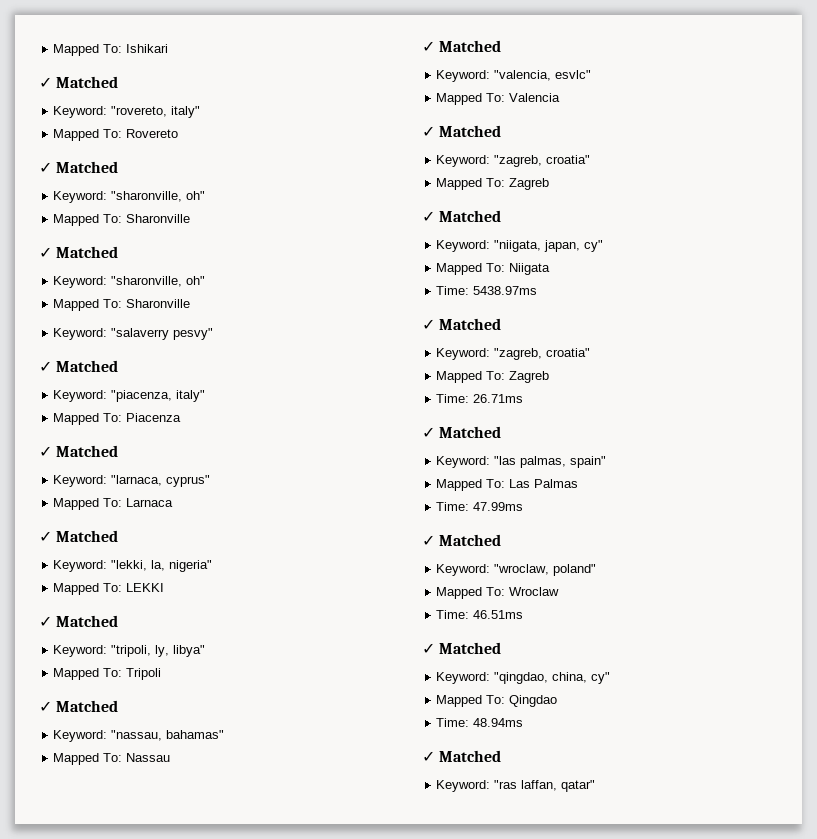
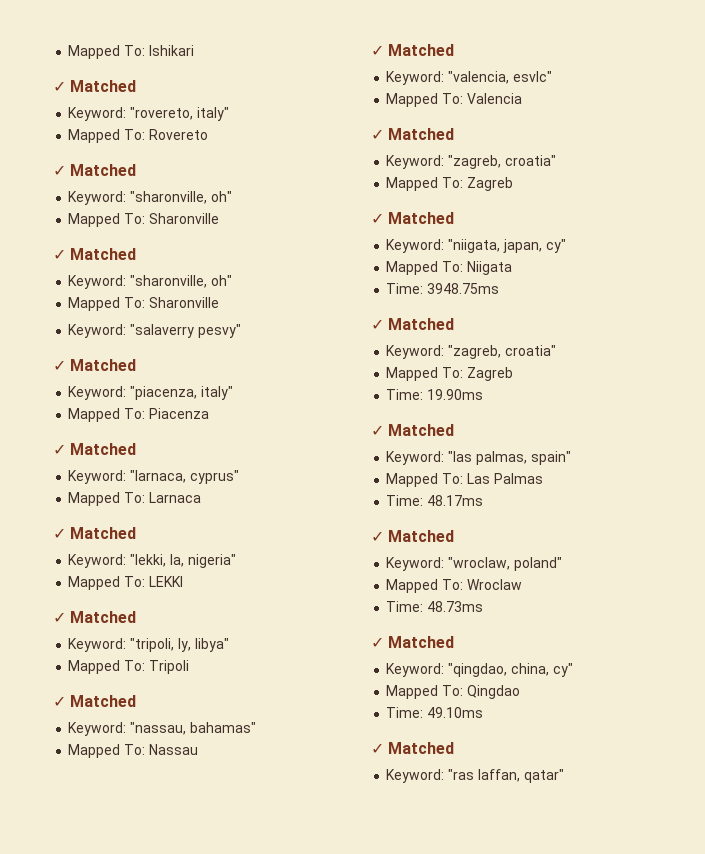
- Time: 5438.97ms
+ Time: 3948.75ms
- Time: 26.71ms
+ Time: 19.90ms
- Time: 47.99ms
+ Time: 48.17ms
- Time: 46.51ms
+ Time: 48.73ms
- Time: 48.94ms
+ Time: 49.10ms

